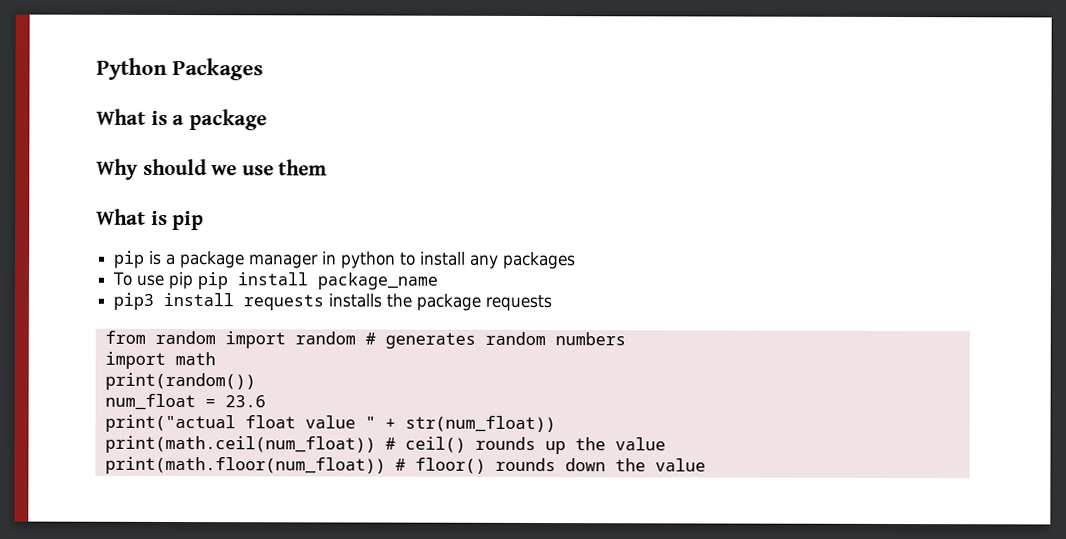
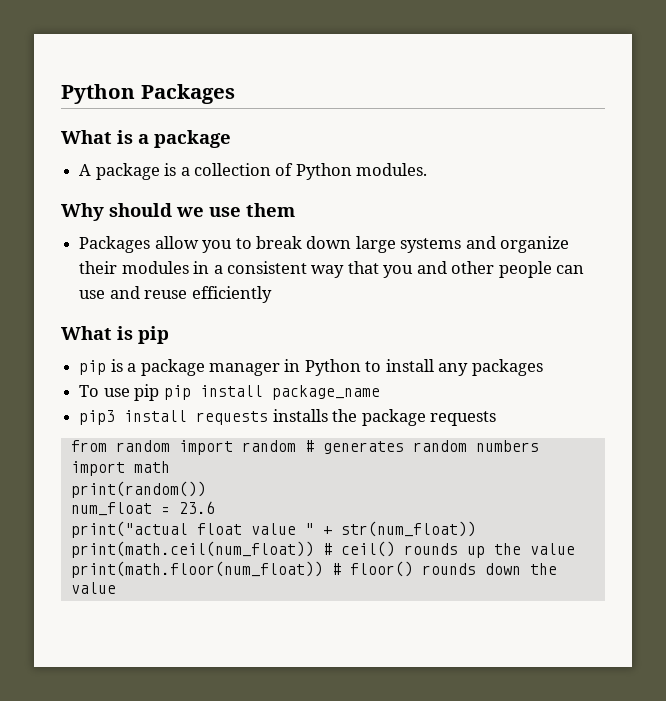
+ A package is a collection of Python modules.
+ Packages allow you to break down large systems and organize their modules in a consistent way that you and other people can use and reuse efficiently
- pip is a package manager in python to install any packages
+ pip is a package manager in Python to install any packages

